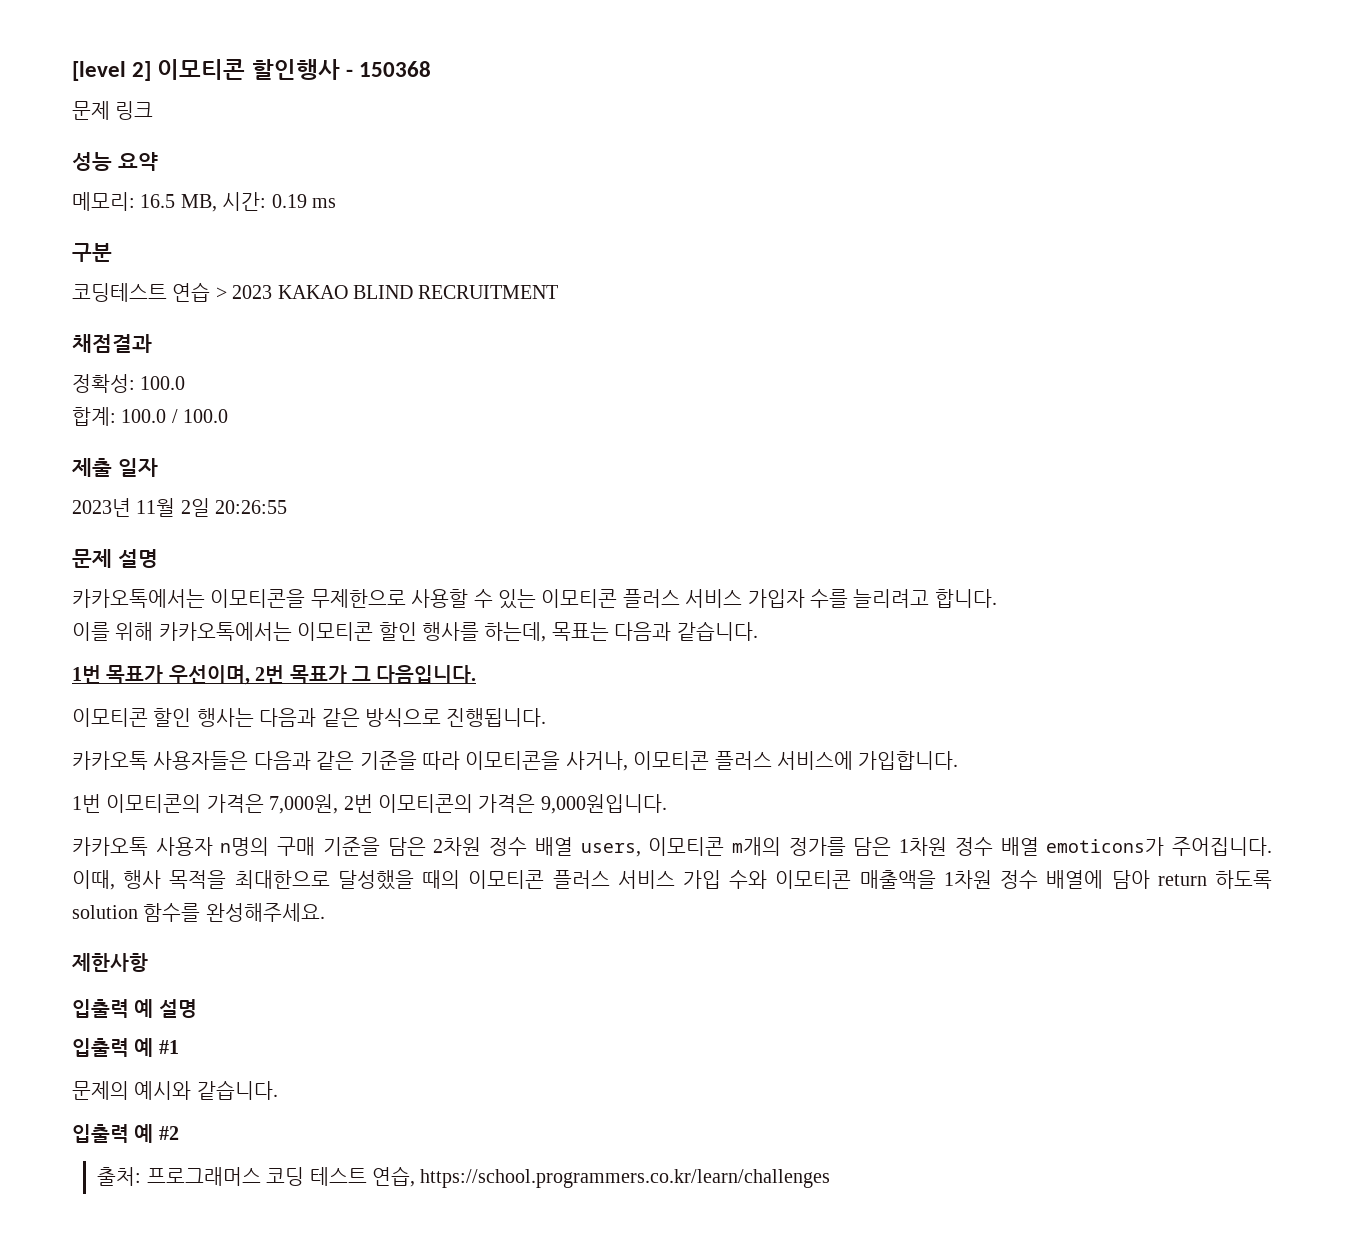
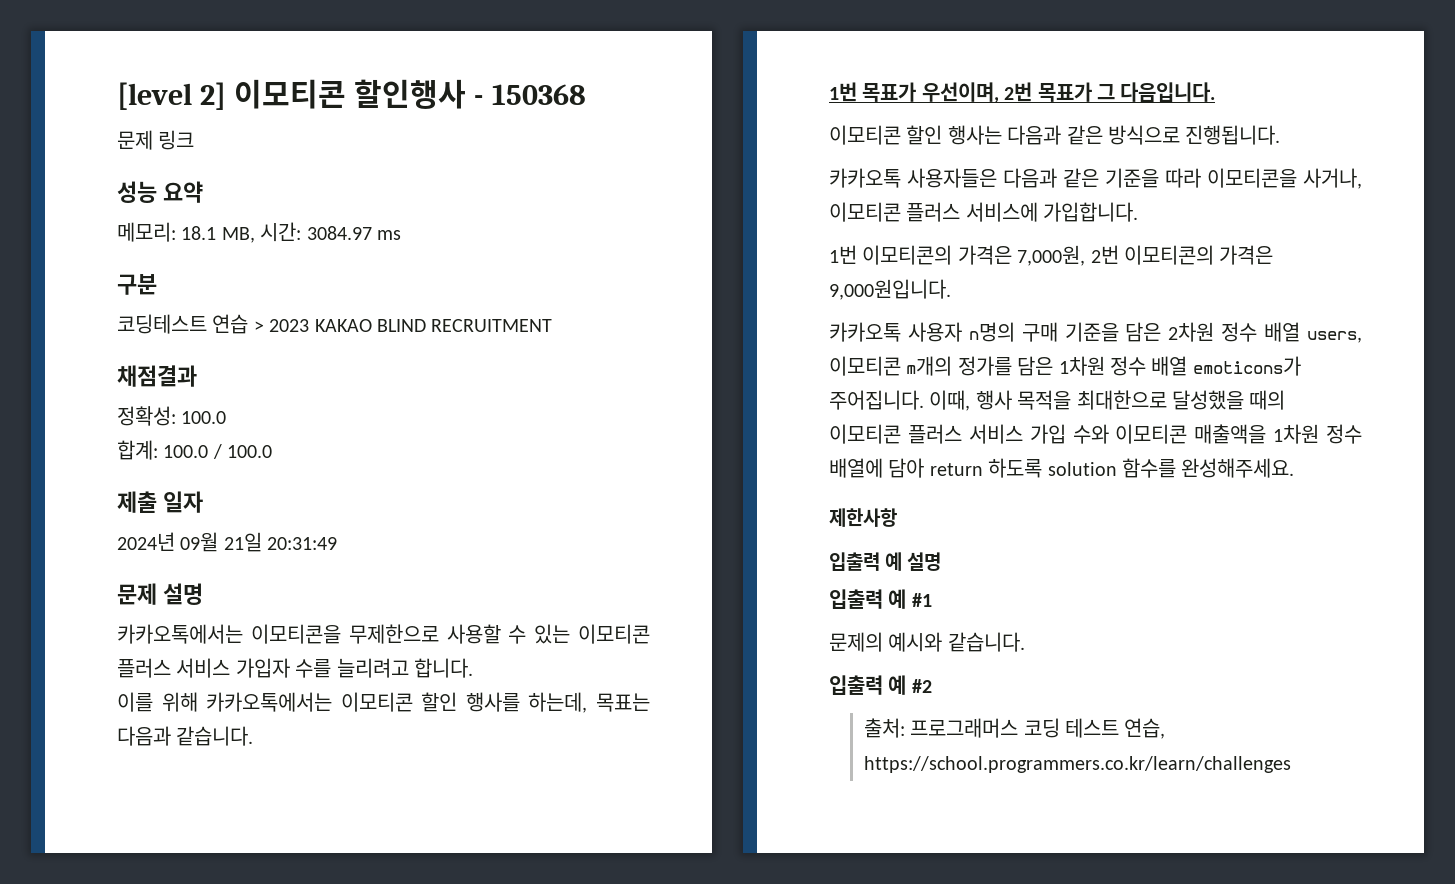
- 메모리: 16.5 MB, 시간: 0.19 ms
+ 메모리: 18.1 MB, 시간: 3084.97 ms
- 2023년 11월 2일 20:26:55
+ 2024년 09월 21일 20:31:49

